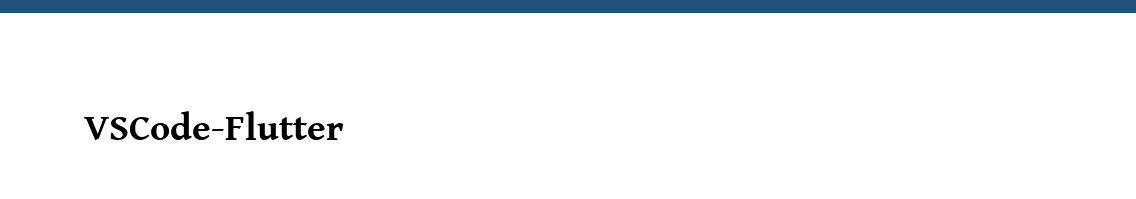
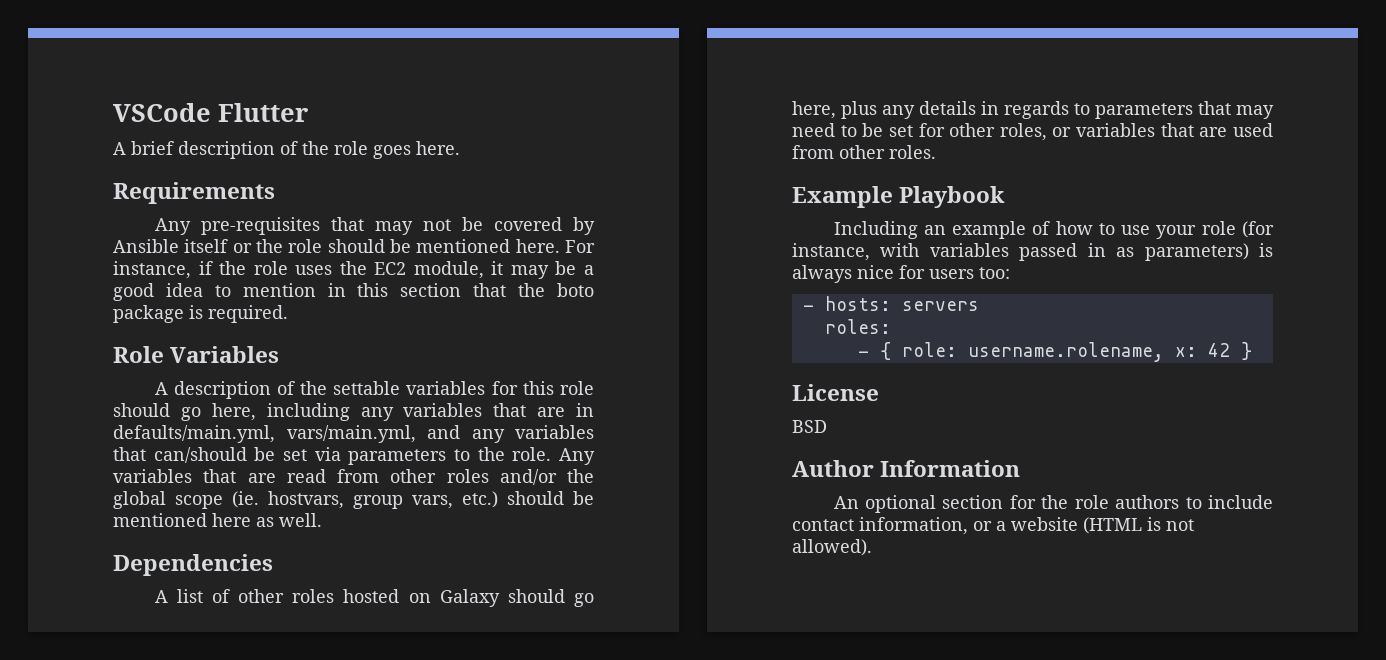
- VSCode-Flutter
+ VSCode Flutter
+ A brief description of the role goes here.
+ Requirements
+ Any pre-requisites that may not be covered by Ansible itself or the role should be mentioned here. For instance, if the role uses the EC2 module, it may be a good idea to mention in this section that the boto package is required.
+ Role Variables
+ A description of the settable variables for this role should go here, including any variables that are in defaults/main.yml, vars/main.yml, and any variables that can/should be set via parameters to the role. Any variables that are read from other roles and/or the global scope (ie. hostvars, group vars, etc.) should be mentioned here as well.
+ Dependencies
+ A list of other roles hosted on Galaxy should go here, plus any details in regards to parameters that may need to be set for other roles, or variables that are used from other roles.
+ Example Playbook
+ Including an example of how to use your role (for instance, with variables passed in as parameters) is always nice for users too:
+ - hosts: servers
+ roles:
+ - { role: username.rolename, x: 42 }
+ License
+ BSD
+ Author Information
+ An optional section for the role authors to include contact information, or a website (HTML is not allowed).

